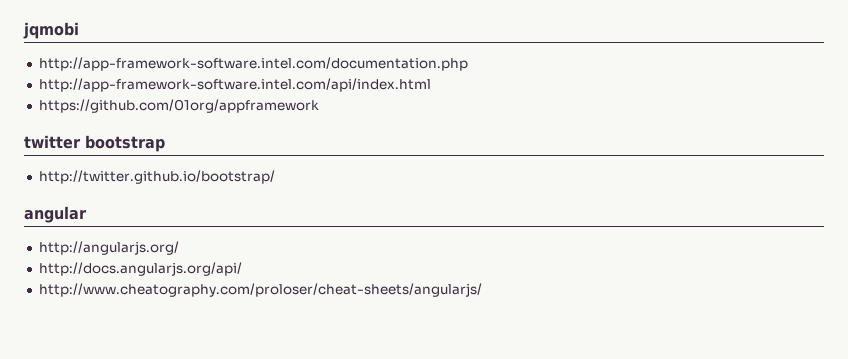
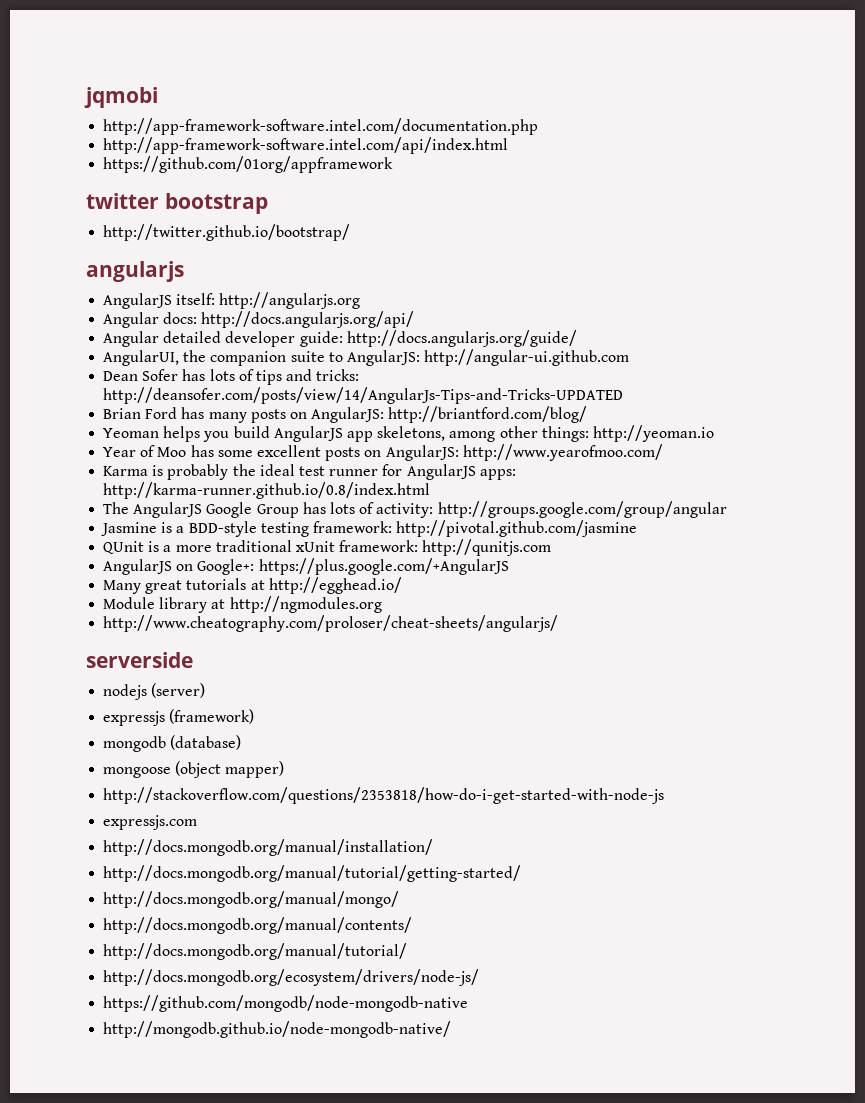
- angular
- http://angularjs.org/
- http://docs.angularjs.org/api/
+ angularjs
+ AngularJS itself: http://angularjs.org
+ Angular docs: http://docs.angularjs.org/api/
+ Angular detailed developer guide: http://docs.angularjs.org/guide/
+ AngularUI, the companion suite to AngularJS: http://angular-ui.github.com
+ Dean Sofer has lots of tips and tricks: http://deansofer.com/posts/view/14/AngularJs-Tips-and-Tricks-UPDATED
+ Brian Ford has many posts on AngularJS: http://briantford.com/blog/
+ Yeoman helps you build AngularJS app skeletons, among other things: http://yeoman.io
+ Year of Moo has some excellent posts on AngularJS: http://www.yearofmoo.com/
+ Karma is probably the ideal test runner for AngularJS apps: http://karma-runner.github.io/0.8/index.html
+ The AngularJS Google Group has lots of activity: http://groups.google.com/group/angular
+ Jasmine is a BDD-style testing framework: http://pivotal.github.com/jasmine
+ QUnit is a more traditional xUnit framework: http://qunitjs.com
+ AngularJS on Google+: https://plus.google.com/+AngularJS
+ Many great tutorials at http://egghead.io/
+ Module library at http://ngmodules.org
  http://www.cheatography.com/proloser/cheat-sheets/angularjs/
+ serverside
+ nodejs (server)
+ expressjs (framework)
+ mongodb (database)
+ mongoose (object mapper)
+ http://stackoverflow.com/questions/2353818/how-do-i-get-started-with-node-js
+ expressjs.com
+ http://docs.mongodb.org/manual/installation/
+ http://docs.mongodb.org/manual/tutorial/getting-started/
+ http://docs.mongodb.org/manual/mongo/
+ http://docs.mongodb.org/manual/contents/
+ http://docs.mongodb.org/manual/tutorial/
+ http://docs.mongodb.org/ecosystem/drivers/node-js/
+ https://github.com/mongodb/node-mongodb-native
+ http://mongodb.github.io/node-mongodb-native/

